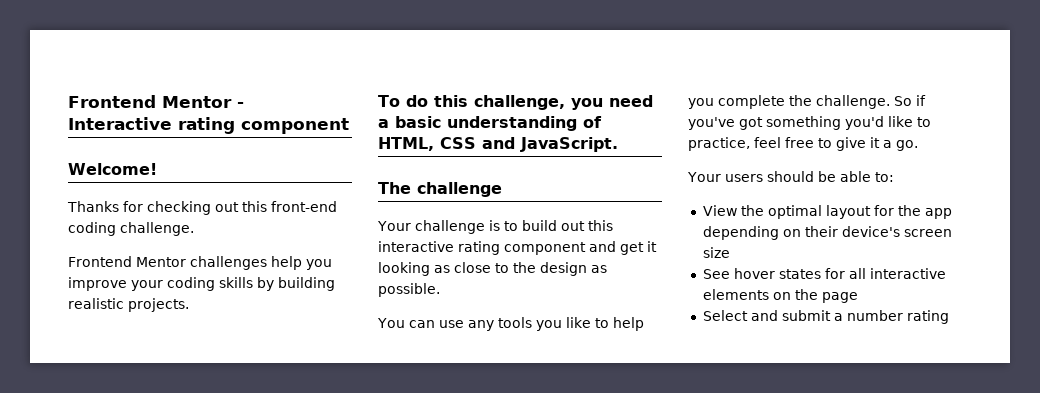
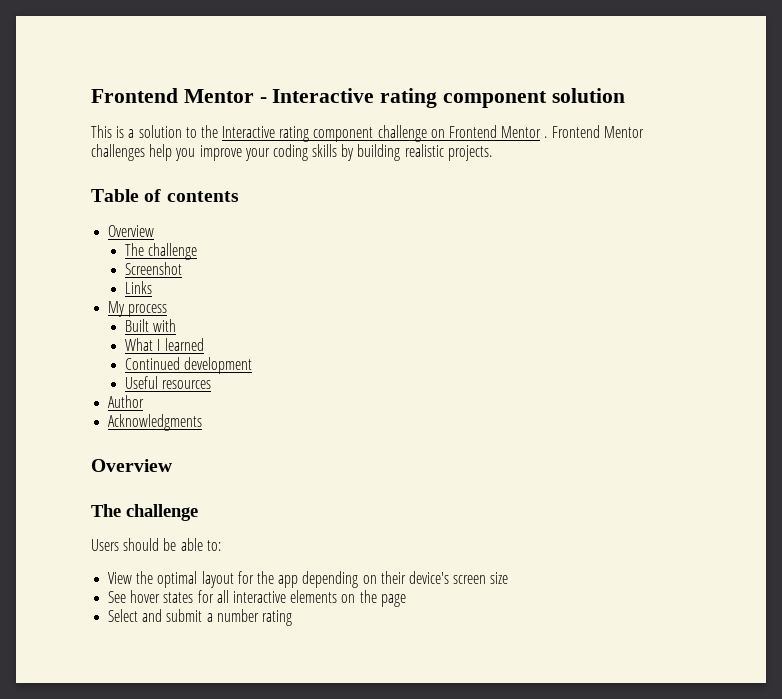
- Frontend Mentor - Interactive rating component
- Welcome!
- Thanks for checking out this front-end coding challenge.
- Frontend Mentor challenges help you improve your coding skills by building realistic projects.
+ Frontend Mentor - Interactive rating component solution
+ This is a solution to the Interactive rating component challenge on Frontend Mentor . Frontend Mentor challenges help you improve your coding skills by building realistic projects.
- To do this challenge, you need a basic understanding of HTML, CSS and JavaScript.
+ Table of contents
+ Overview
  The challenge
- Your challenge is to build out this interactive rating component and get it looking as close to the design as possible.
- You can use any tools you like to help you complete the challenge. So if you've got something you'd like to practice, feel free to give it a go.
- Your users should be able to:
+ Screenshot
+ Links
+ My process
+ Built with
+ What I learned
+ Continued development
+ Useful resources
+ Author
+ Acknowledgments
+ Overview
+ The challenge
+ Users should be able to:

